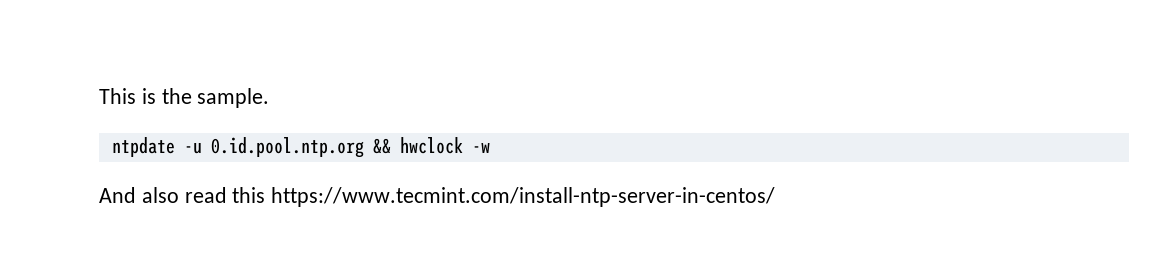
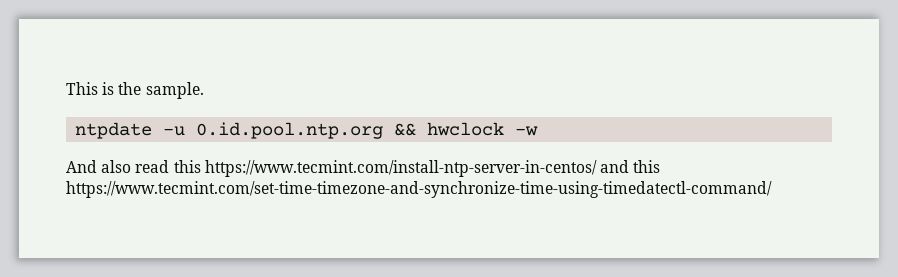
- And also read this https://www.tecmint.com/install-ntp-server-in-centos/
+ And also read this https://www.tecmint.com/install-ntp-server-in-centos/ and this https://www.tecmint.com/set-time-timezone-and-synchronize-time-using-timedatectl-command/

